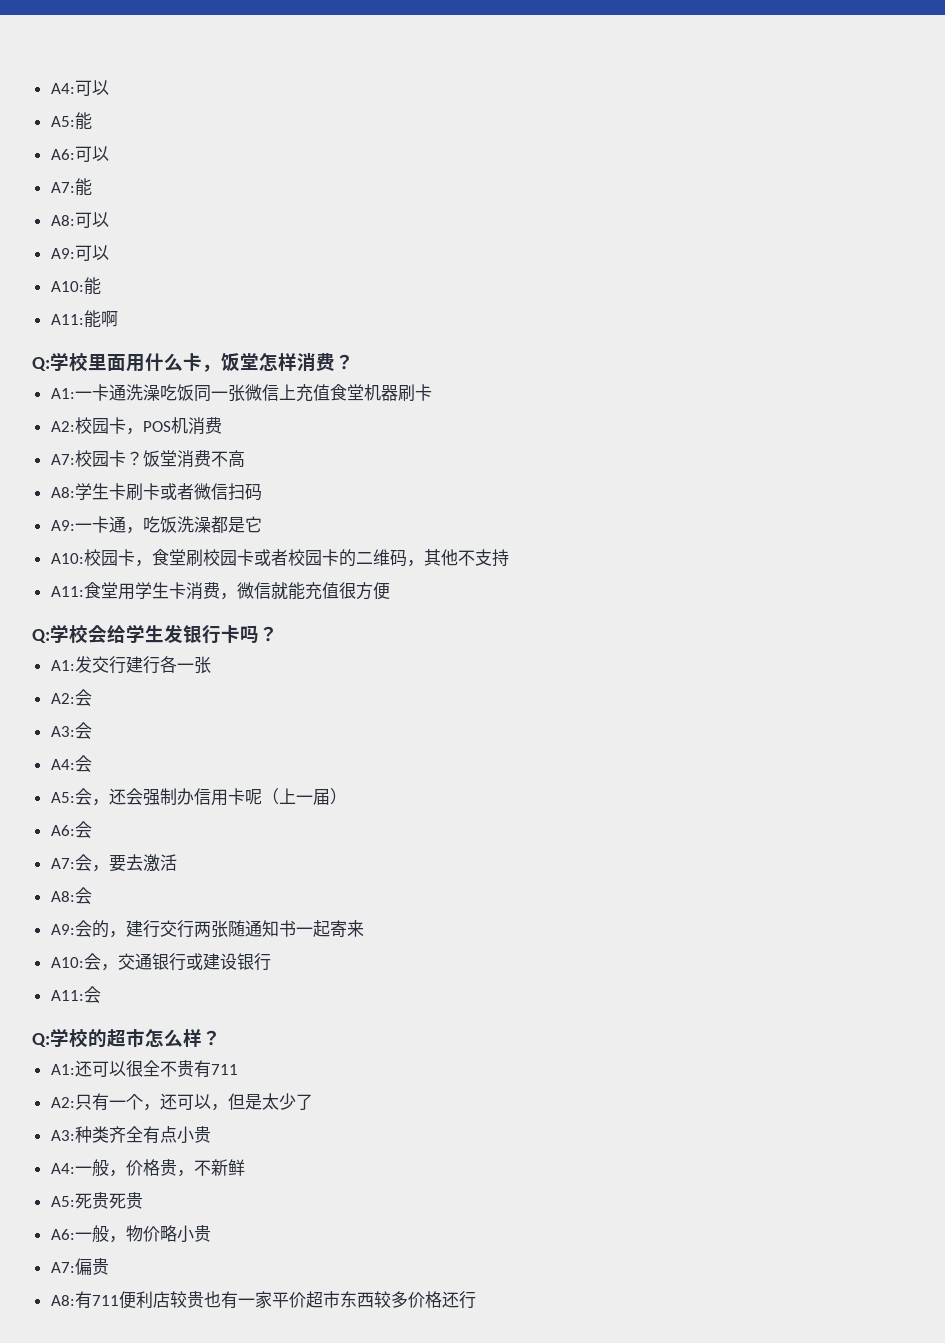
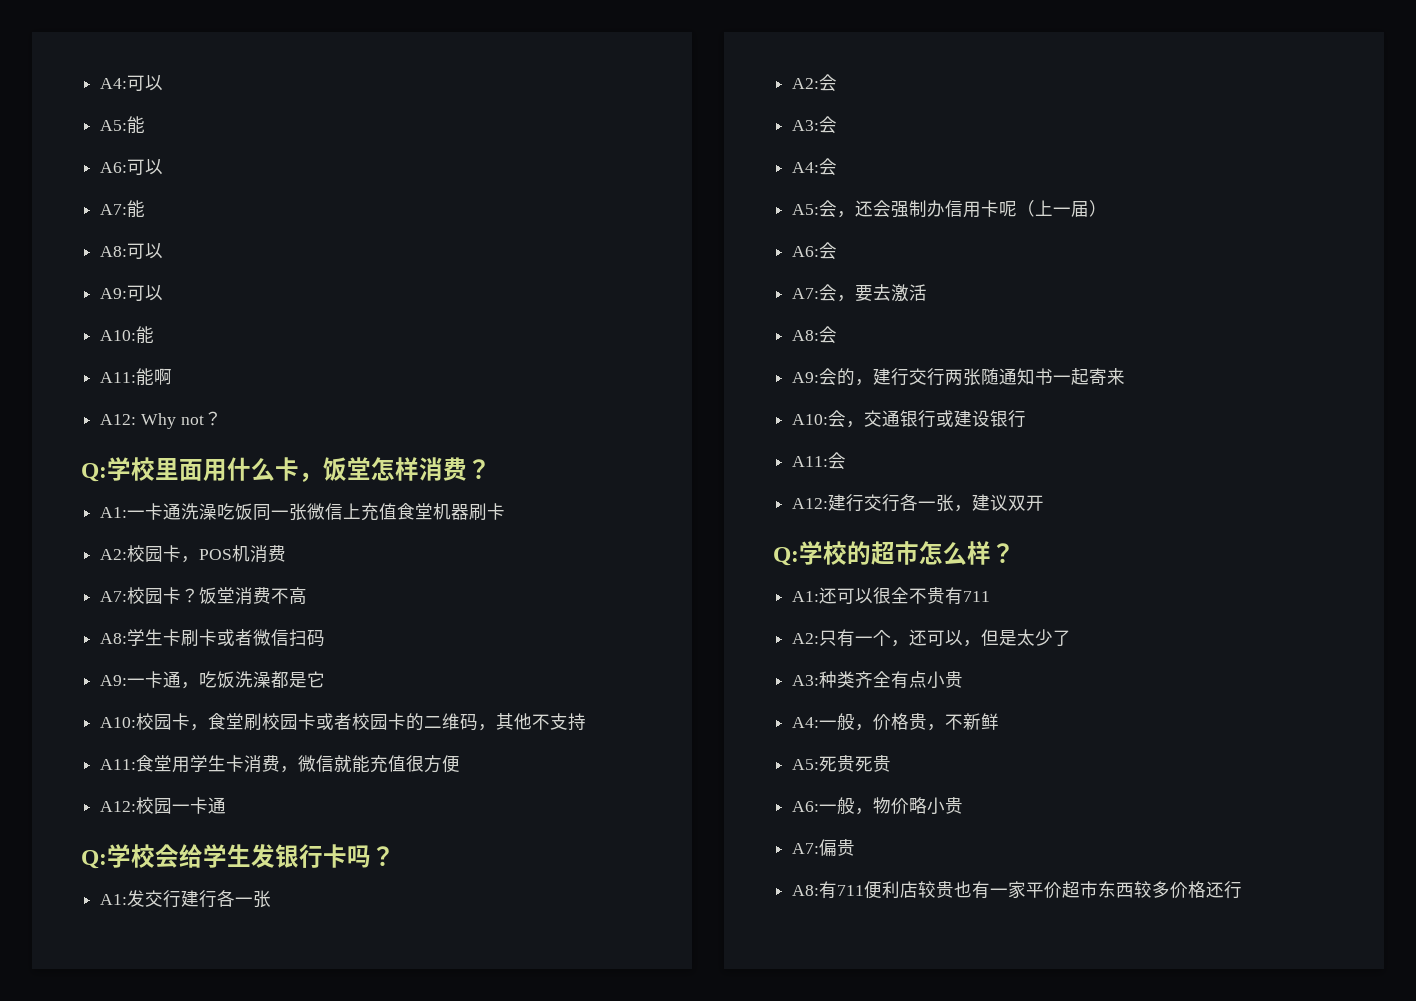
+ A12: Why not？
+ A12:校园一卡通
+ A12:建行交行各一张，建议双开

